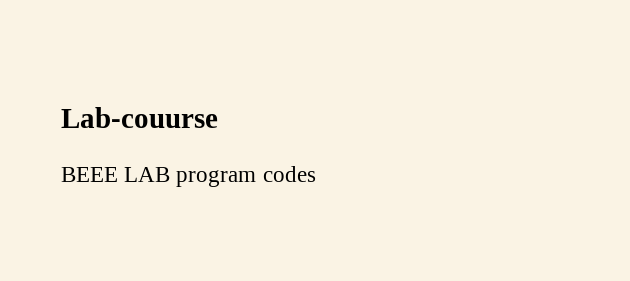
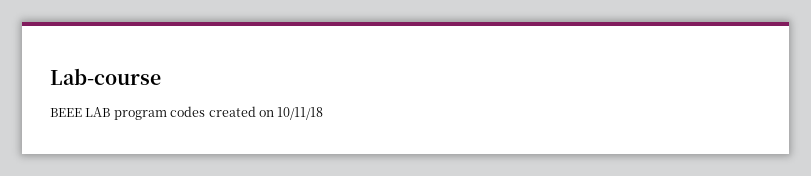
- Lab-couurse
+ Lab-course
- BEEE LAB program codes
+ BEEE LAB program codes created on 10/11/18

